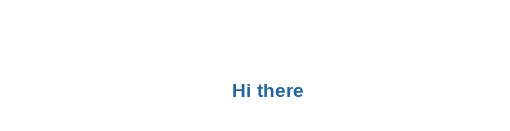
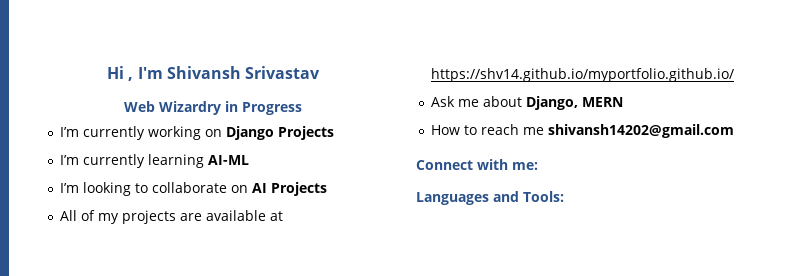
- Hi there
+ Hi , I'm Shivansh Srivastav
+ Web Wizardry in Progress
+ I’m currently working on Django Projects
+ I’m currently learning AI-ML
+ I’m looking to collaborate on AI Projects
+ All of my projects are available at https://shv14.github.io/myportfolio.github.io/
+ Ask me about Django, MERN
+ How to reach me shivansh14202@gmail.com
+ Connect with me:
+ Languages and Tools:

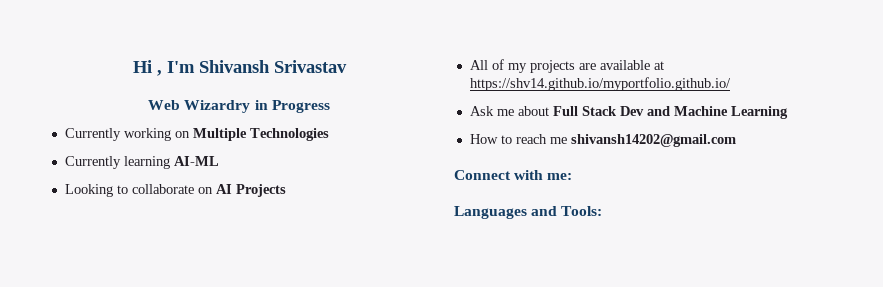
- I’m currently working on Django Projects
- I’m currently learning AI-ML
+ Currently working on Multiple Technologies
+ Currently learning AI-ML
- I’m looking to collaborate on AI Projects
+ Looking to collaborate on AI Projects
- Ask me about Django, MERN
+ Ask me about Full Stack Dev and Machine Learning

